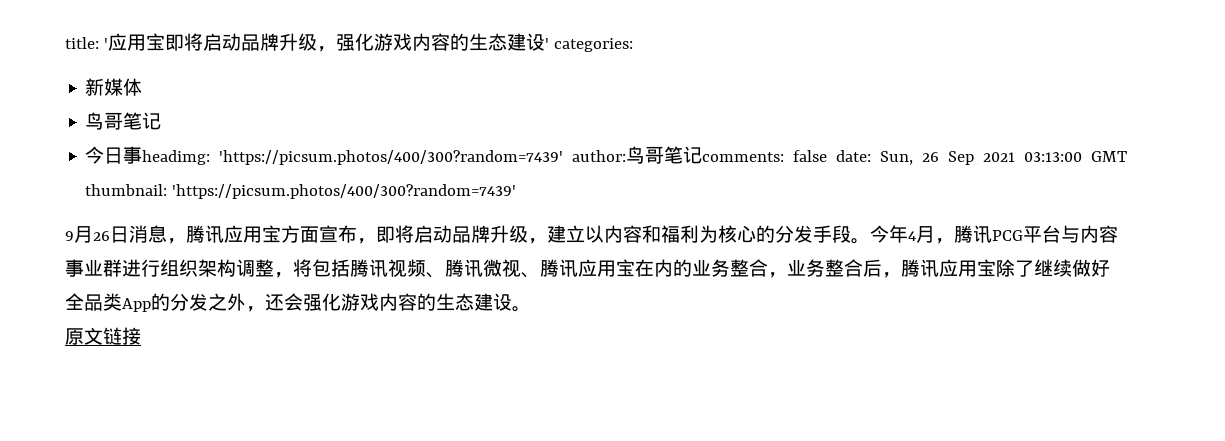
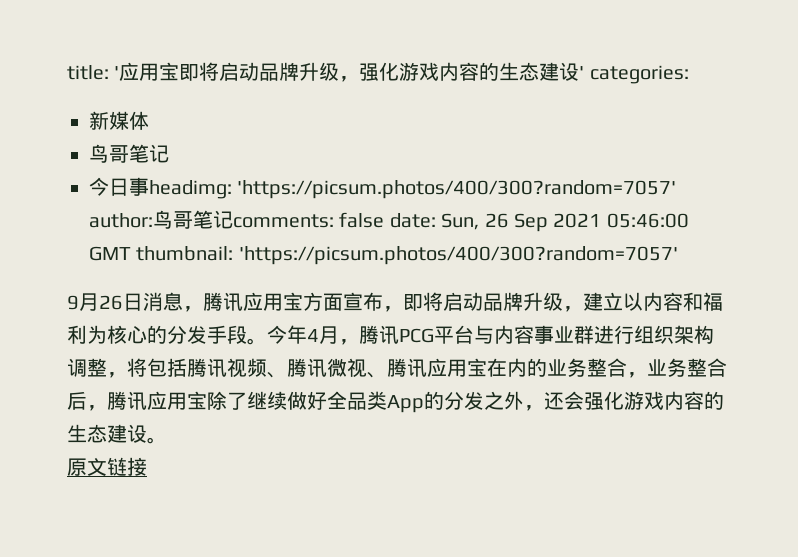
- 今日事headimg: 'https://picsum.photos/400/300?random=7439' author:鸟哥笔记comments: false date: Sun, 26 Sep 2021 03:13:00 GMT thumbnail: 'https://picsum.photos/400/300?random=7439'
+ 今日事headimg: 'https://picsum.photos/400/300?random=7057' author:鸟哥笔记comments: false date: Sun, 26 Sep 2021 05:46:00 GMT thumbnail: 'https://picsum.photos/400/300?random=7057'

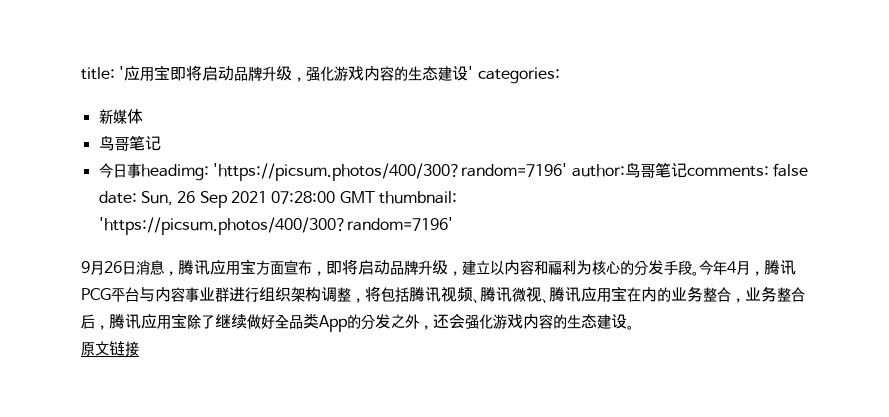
- 今日事headimg: 'https://picsum.photos/400/300?random=7057' author:鸟哥笔记comments: false date: Sun, 26 Sep 2021 05:46:00 GMT thumbnail: 'https://picsum.photos/400/300?random=7057'
+ 今日事headimg: 'https://picsum.photos/400/300?random=7196' author:鸟哥笔记comments: false date: Sun, 26 Sep 2021 07:28:00 GMT thumbnail: 'https://picsum.photos/400/300?random=7196'

